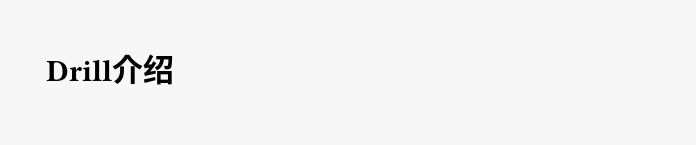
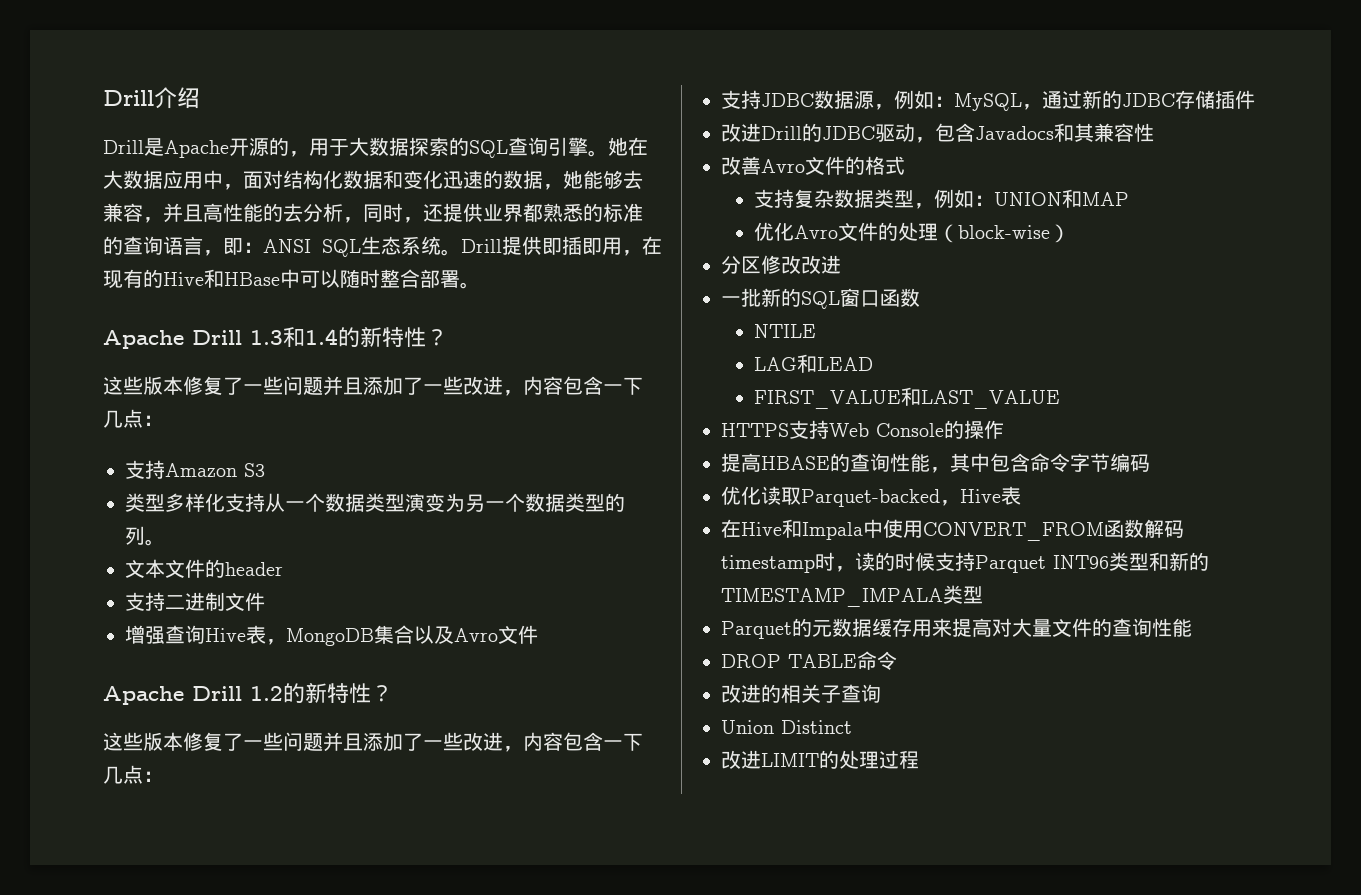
+ Drill是Apache开源的，用于大数据探索的SQL查询引擎。她在大数据应用中，面对结构化数据和变化迅速的数据，她能够去兼容，并且高性能的去分析，同时，还提供业界都熟悉的标准的查询语言，即：ANSI SQL生态系统。Drill提供即插即用，在现有的Hive和HBase中可以随时整合部署。
+ Apache Drill 1.3和1.4的新特性？
+ 这些版本修复了一些问题并且添加了一些改进，内容包含一下几点：
+ 支持Amazon S3
+ 类型多样化支持从一个数据类型演变为另一个数据类型的列。
+ 文本文件的header
+ 支持二进制文件
+ 增强查询Hive表，MongoDB集合以及Avro文件
+ Apache Drill 1.2的新特性？
+ 这些版本修复了一些问题并且添加了一些改进，内容包含一下几点：
+ 支持JDBC数据源，例如：MySQL，通过新的JDBC存储插件
+ 改进Drill的JDBC驱动，包含Javadocs和其兼容性
+ 改善Avro文件的格式
+ 支持复杂数据类型，例如：UNION和MAP
+ 优化Avro文件的处理（block-wise）
+ 分区修改改进
+ 一批新的SQL窗口函数
+ NTILE
+ LAG和LEAD
+ FIRST_VALUE和LAST_VALUE
+ HTTPS支持Web Console的操作
+ 提高HBASE的查询性能，其中包含命令字节编码
+ 优化读取Parquet-backed，Hive表
+ 在Hive和Impala中使用CONVERT_FROM函数解码timestamp时，读的时候支持Parquet INT96类型和新的TIMESTAMP_IMPALA类型
+ Parquet的元数据缓存用来提高对大量文件的查询性能
+ DROP TABLE命令
+ 改进的相关子查询
+ Union Distinct
+ 改进LIMIT的处理过程

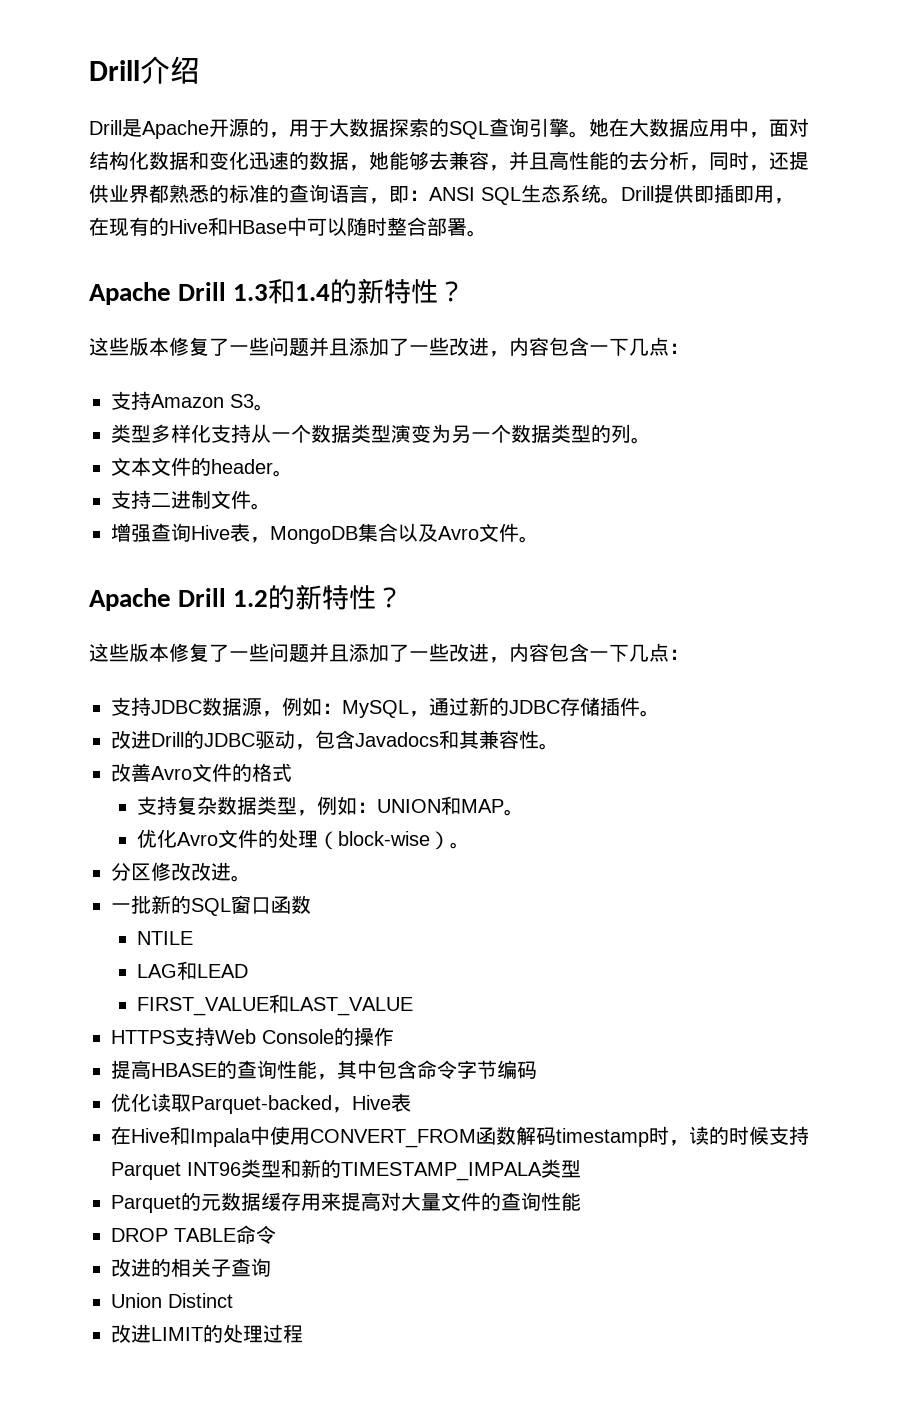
- 支持Amazon S3
+ 支持Amazon S3。
- 文本文件的header
+ 文本文件的header。
- 支持二进制文件
+ 支持二进制文件。
- 增强查询Hive表，MongoDB集合以及Avro文件
+ 增强查询Hive表，MongoDB集合以及Avro文件。
- 支持JDBC数据源，例如：MySQL，通过新的JDBC存储插件
+ 支持JDBC数据源，例如：MySQL，通过新的JDBC存储插件。
- 改进Drill的JDBC驱动，包含Javadocs和其兼容性
+ 改进Drill的JDBC驱动，包含Javadocs和其兼容性。
- 支持复杂数据类型，例如：UNION和MAP
+ 支持复杂数据类型，例如：UNION和MAP。
- 优化Avro文件的处理（block-wise）
+ 优化Avro文件的处理（block-wise）。
- 分区修改改进
+ 分区修改改进。

